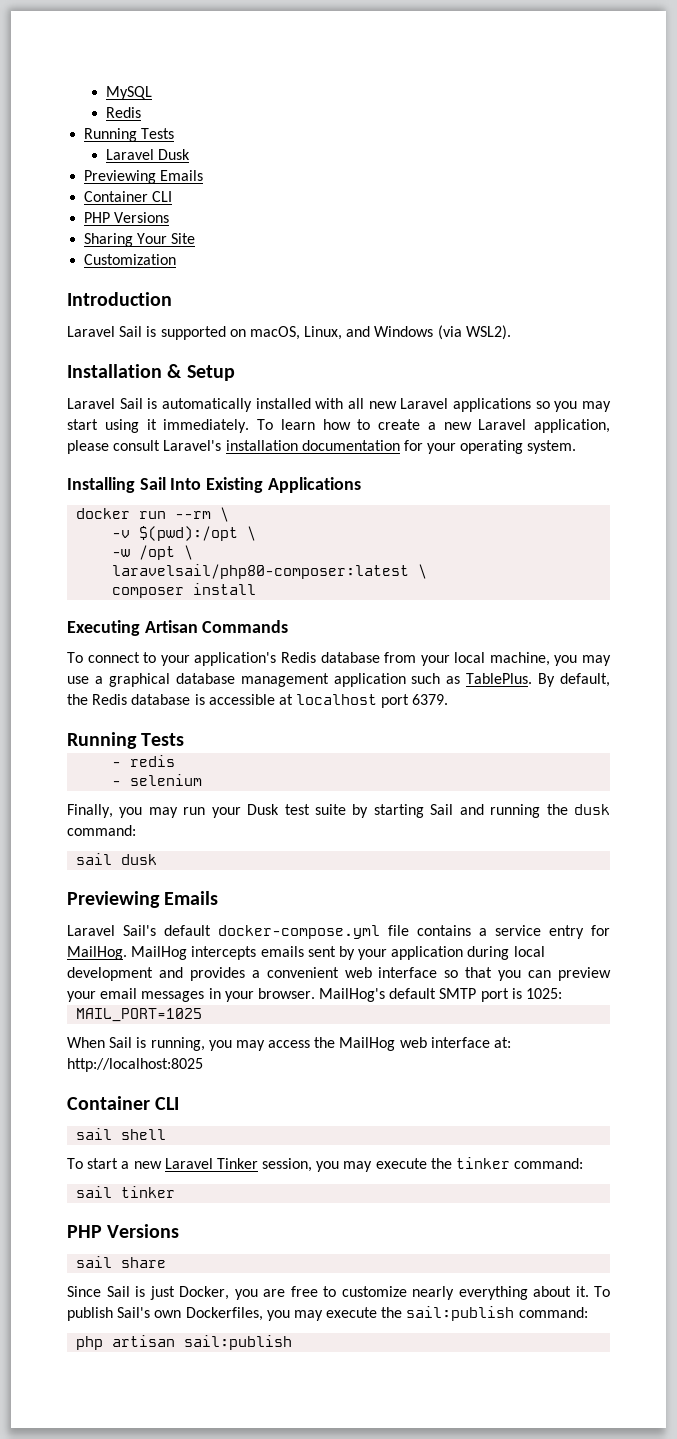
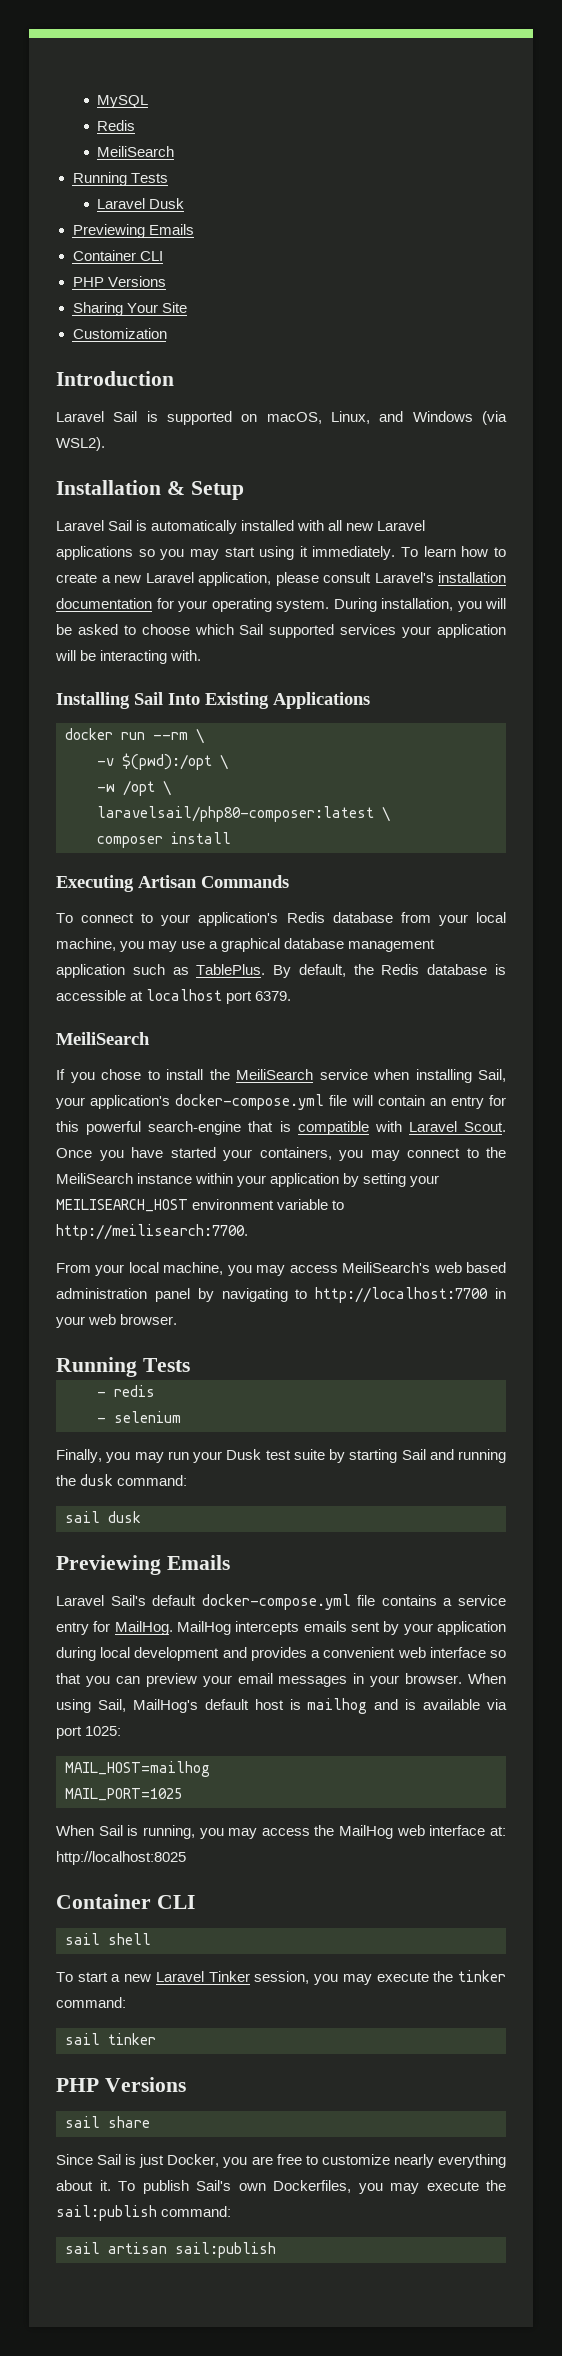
  MySQL
  Redis
+ MeiliSearch
+ During installation, you will be asked to choose which Sail supported services your application will be interacting with.
  By default, the Redis database is accessible at localhost port 6379.
+ MeiliSearch
+ If you chose to install the MeiliSearch service when installing Sail, your application's docker-compose.yml file will contain an entry for this powerful search-engine that is compatible with Laravel Scout. Once you have started your containers, you may connect to the MeiliSearch instance within your application by setting your MEILISEARCH_HOST environment variable to http://meilisearch:7700.
+ From your local machine, you may access MeiliSearch's web based administration panel by navigating to http://localhost:7700 in your web browser.
- MailHog's default SMTP port is 1025:
+ When using Sail, MailHog's default host is mailhog and is available via port 1025:
+ MAIL_HOST=mailhog
- php artisan sail:publish
+ sail artisan sail:publish

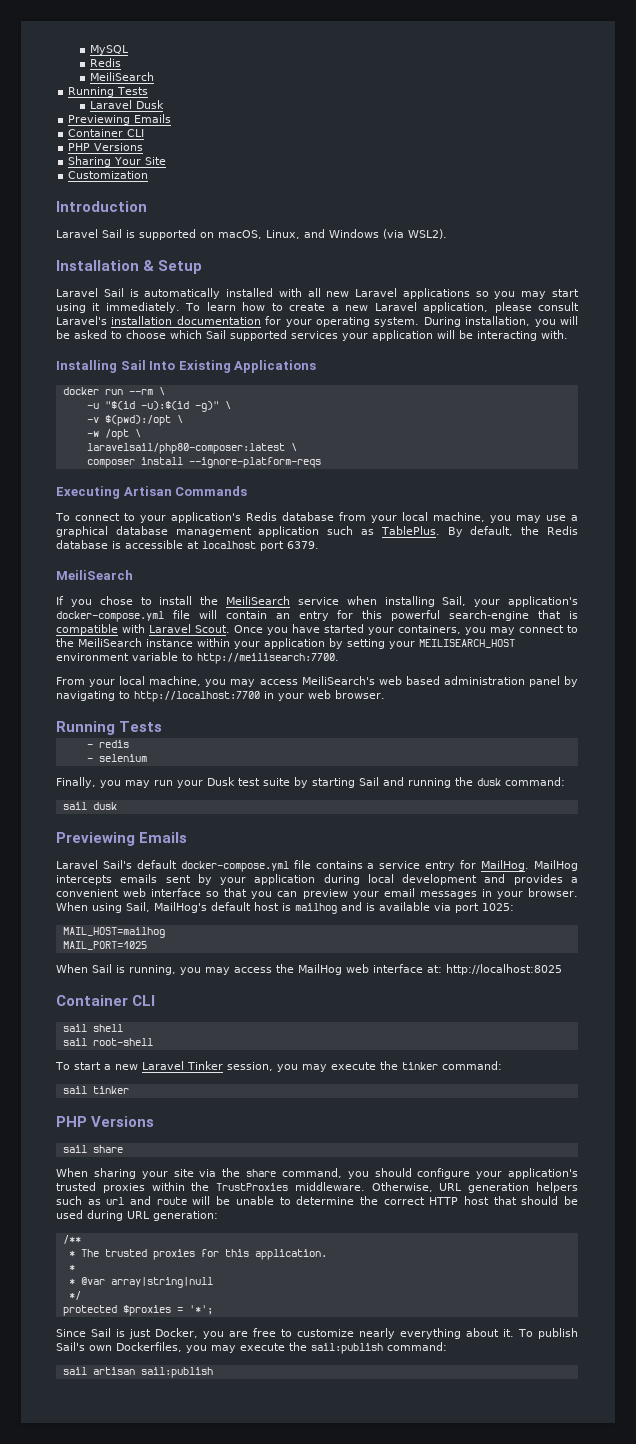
+ -u "$(id -u):$(id -g)" \
- composer install
+ composer install --ignore-platform-reqs
+ sail root-shell
+ When sharing your site via the share command, you should configure your application's trusted proxies within the TrustProxies middleware. Otherwise, URL generation helpers such as url and route will be unable to determine the correct HTTP host that should be used during URL generation:
+ /**
+ * The trusted proxies for this application.
+ *
+ * @var array|string|null
+ */
+ protected $proxies = '*';

